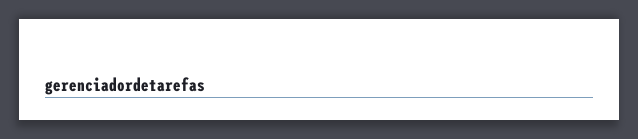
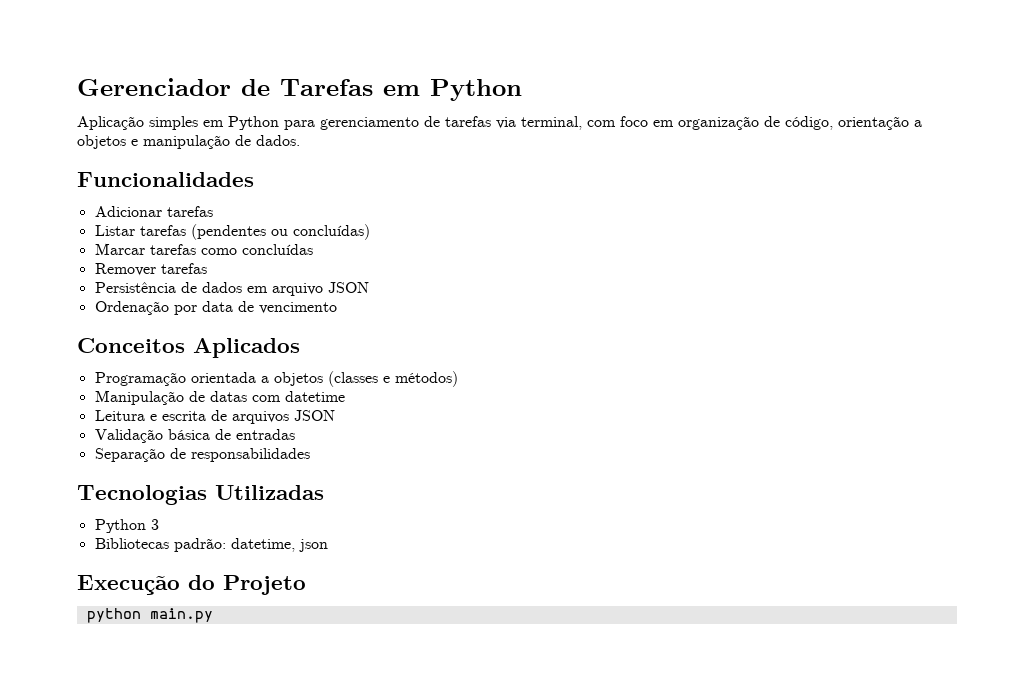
- gerenciadordetarefas
+ Gerenciador de Tarefas em Python
+ Aplicação simples em Python para gerenciamento de tarefas via terminal, com foco em organização de código, orientação a objetos e manipulação de dados.
+ Funcionalidades
+ Adicionar tarefas
+ Listar tarefas (pendentes ou concluídas)
+ Marcar tarefas como concluídas
+ Remover tarefas
+ Persistência de dados em arquivo JSON
+ Ordenação por data de vencimento
+ Conceitos Aplicados
+ Programação orientada a objetos (classes e métodos)
+ Manipulação de datas com datetime
+ Leitura e escrita de arquivos JSON
+ Validação básica de entradas
+ Separação de responsabilidades
+ Tecnologias Utilizadas
+ Python 3
+ Bibliotecas padrão: datetime, json
+ Execução do Projeto
+ python main.py

